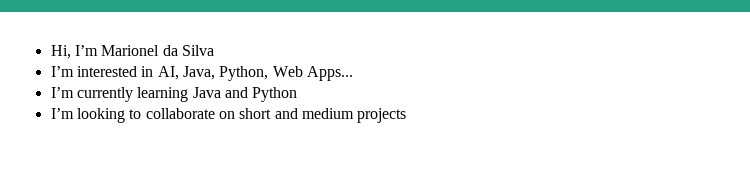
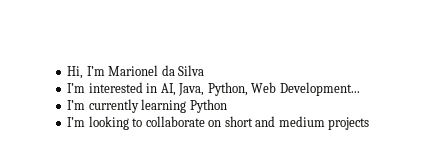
- I’m interested in AI, Java, Python, Web Apps...
+ I’m interested in AI, Java, Python, Web Development...
- I’m currently learning Java and Python
+ I’m currently learning Python

